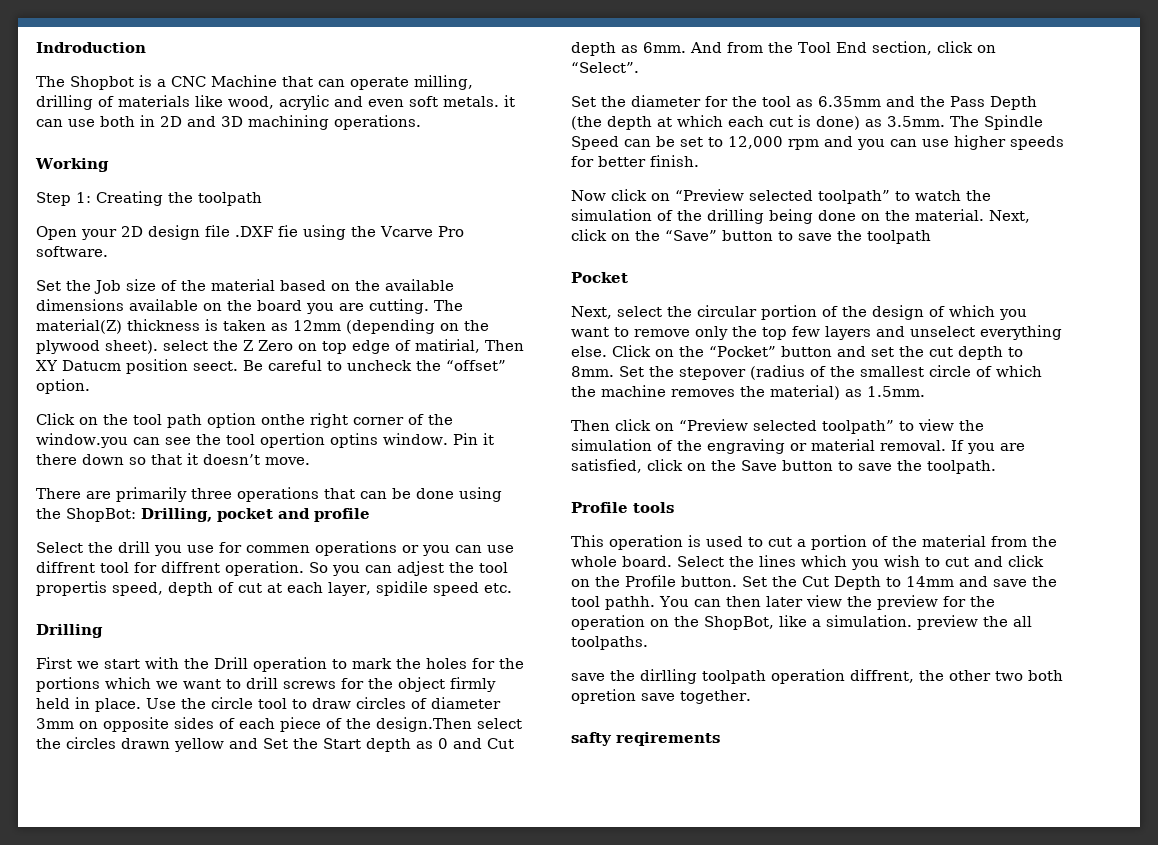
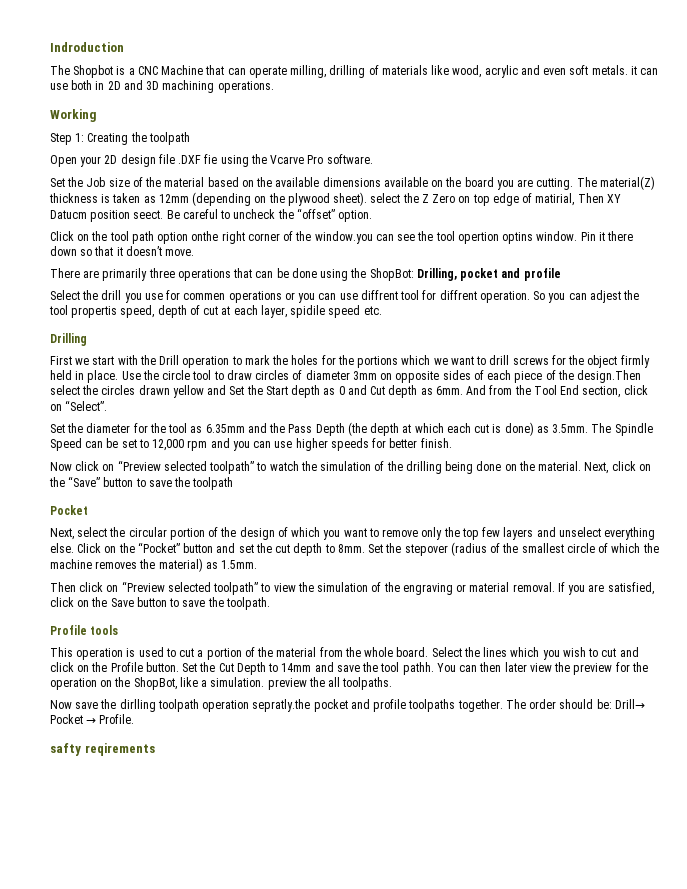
- save the dirlling toolpath operation diffrent, the other two both opretion save together.
+ Now save the dirlling toolpath operation sepratly.the pocket and profile toolpaths together. The order should be: Drill→ Pocket → Profile.

